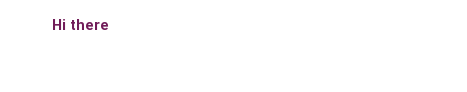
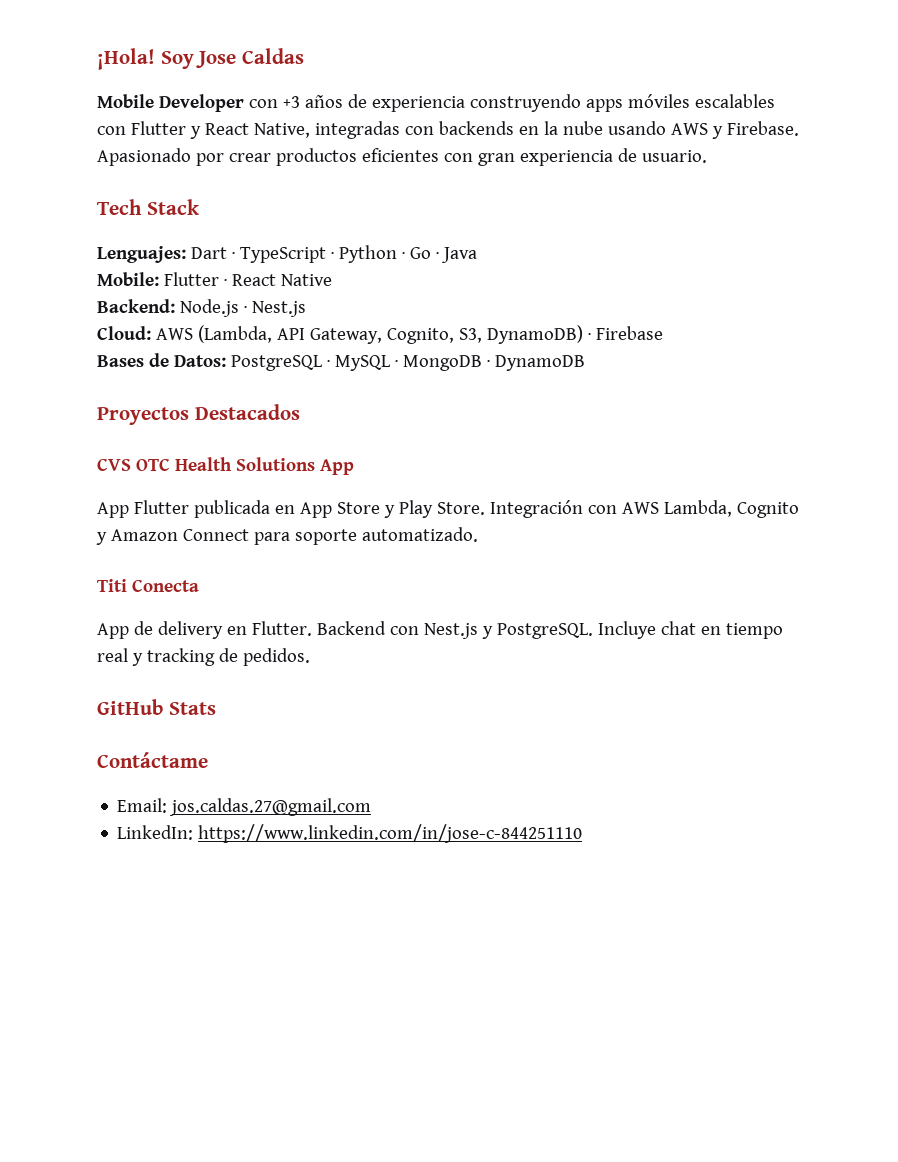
- Hi there
+ ¡Hola! Soy Jose Caldas
+ Mobile Developer con +3 años de experiencia construyendo apps móviles escalables con Flutter y React Native, integradas con backends en la nube usando AWS y Firebase. Apasionado por crear productos eficientes con gran experiencia de usuario.
+ Tech Stack
+ Lenguajes: Dart · TypeScript · Python · Go · Java
+ Mobile: Flutter · React Native
+ Backend: Node.js · Nest.js
+ Cloud: AWS (Lambda, API Gateway, Cognito, S3, DynamoDB) · Firebase
+ Bases de Datos: PostgreSQL · MySQL · MongoDB · DynamoDB
+ Proyectos Destacados
+ CVS OTC Health Solutions App
+ App Flutter publicada en App Store y Play Store. Integración con AWS Lambda, Cognito y Amazon Connect para soporte automatizado.
+ Titi Conecta
+ App de delivery en Flutter. Backend con Nest.js y PostgreSQL. Incluye chat en tiempo real y tracking de pedidos.
+ GitHub Stats
+ Contáctame
+ Email: jos.caldas.27@gmail.com
+ LinkedIn: https://www.linkedin.com/in/jose-c-844251110

